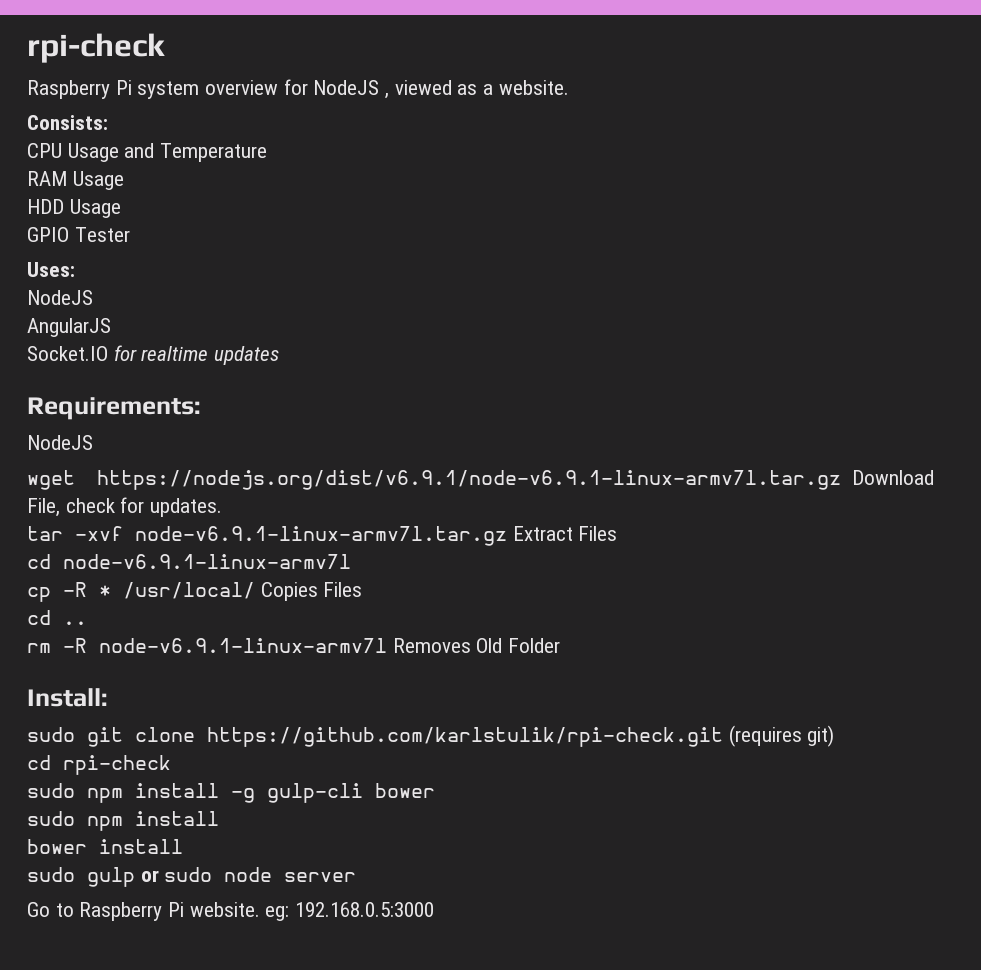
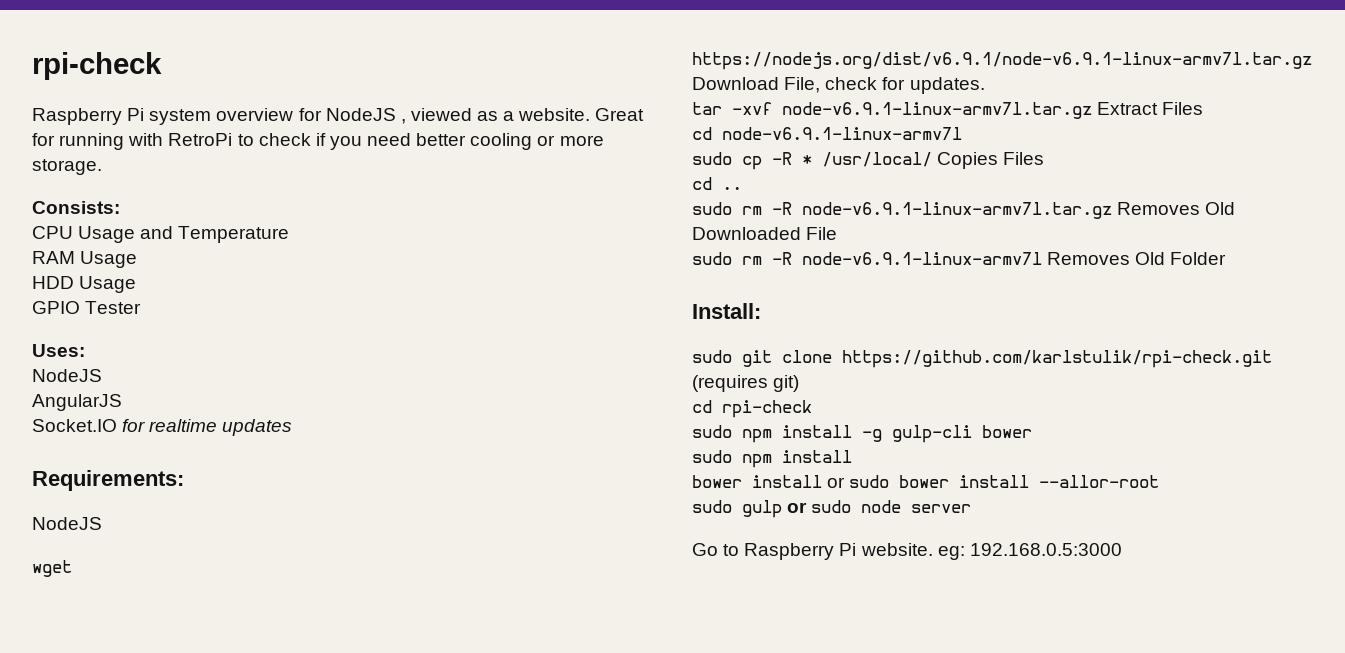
+ Great for running with RetroPi to check if you need better cooling or more storage.
- cp -R * /usr/local/ Copies Files
+ sudo cp -R * /usr/local/ Copies Files
- rm -R node-v6.9.1-linux-armv7l Removes Old Folder
+ sudo rm -R node-v6.9.1-linux-armv7l.tar.gz Removes Old Downloaded File
+ sudo rm -R node-v6.9.1-linux-armv7l Removes Old Folder
- bower install
+ bower install or sudo bower install --allor-root

